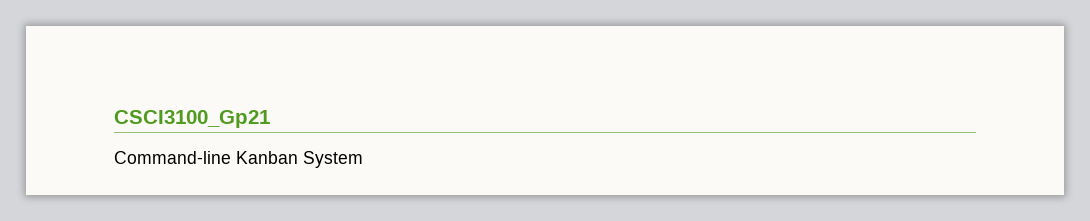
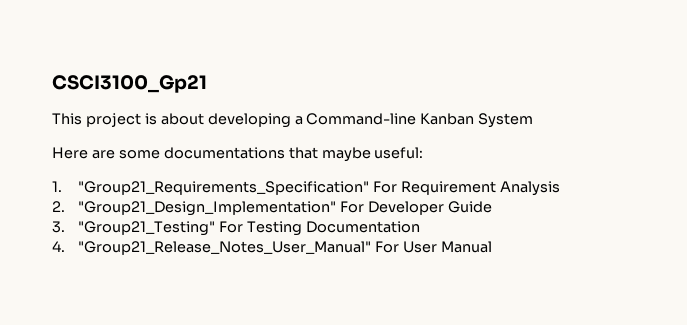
- Command-line Kanban System
+ This project is about developing a Command-line Kanban System
+ Here are some documentations that maybe useful:
+ 1. "Group21_Requirements_Specification" For Requirement Analysis
+ 2. "Group21_Design_Implementation" For Developer Guide
+ 3. "Group21_Testing" For Testing Documentation
+ 4. "Group21_Release_Notes_User_Manual" For User Manual

